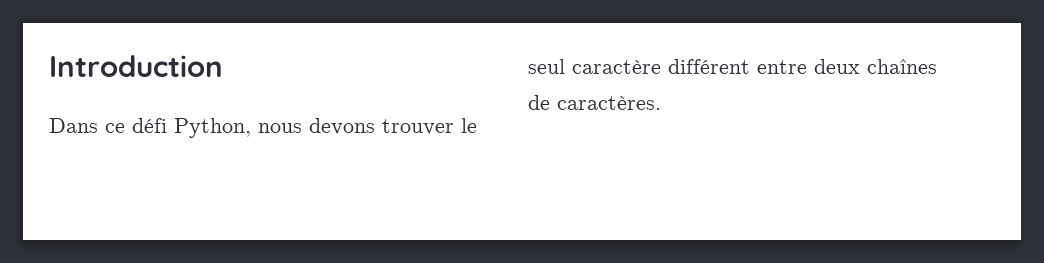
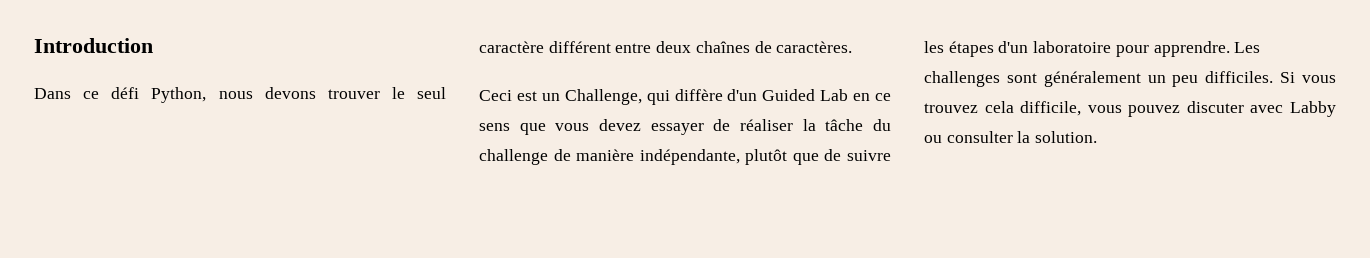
+ Ceci est un Challenge, qui diffère d'un Guided Lab en ce sens que vous devez essayer de réaliser la tâche du challenge de manière indépendante, plutôt que de suivre les étapes d'un laboratoire pour apprendre. Les challenges sont généralement un peu difficiles. Si vous trouvez cela difficile, vous pouvez discuter avec Labby ou consulter la solution.

